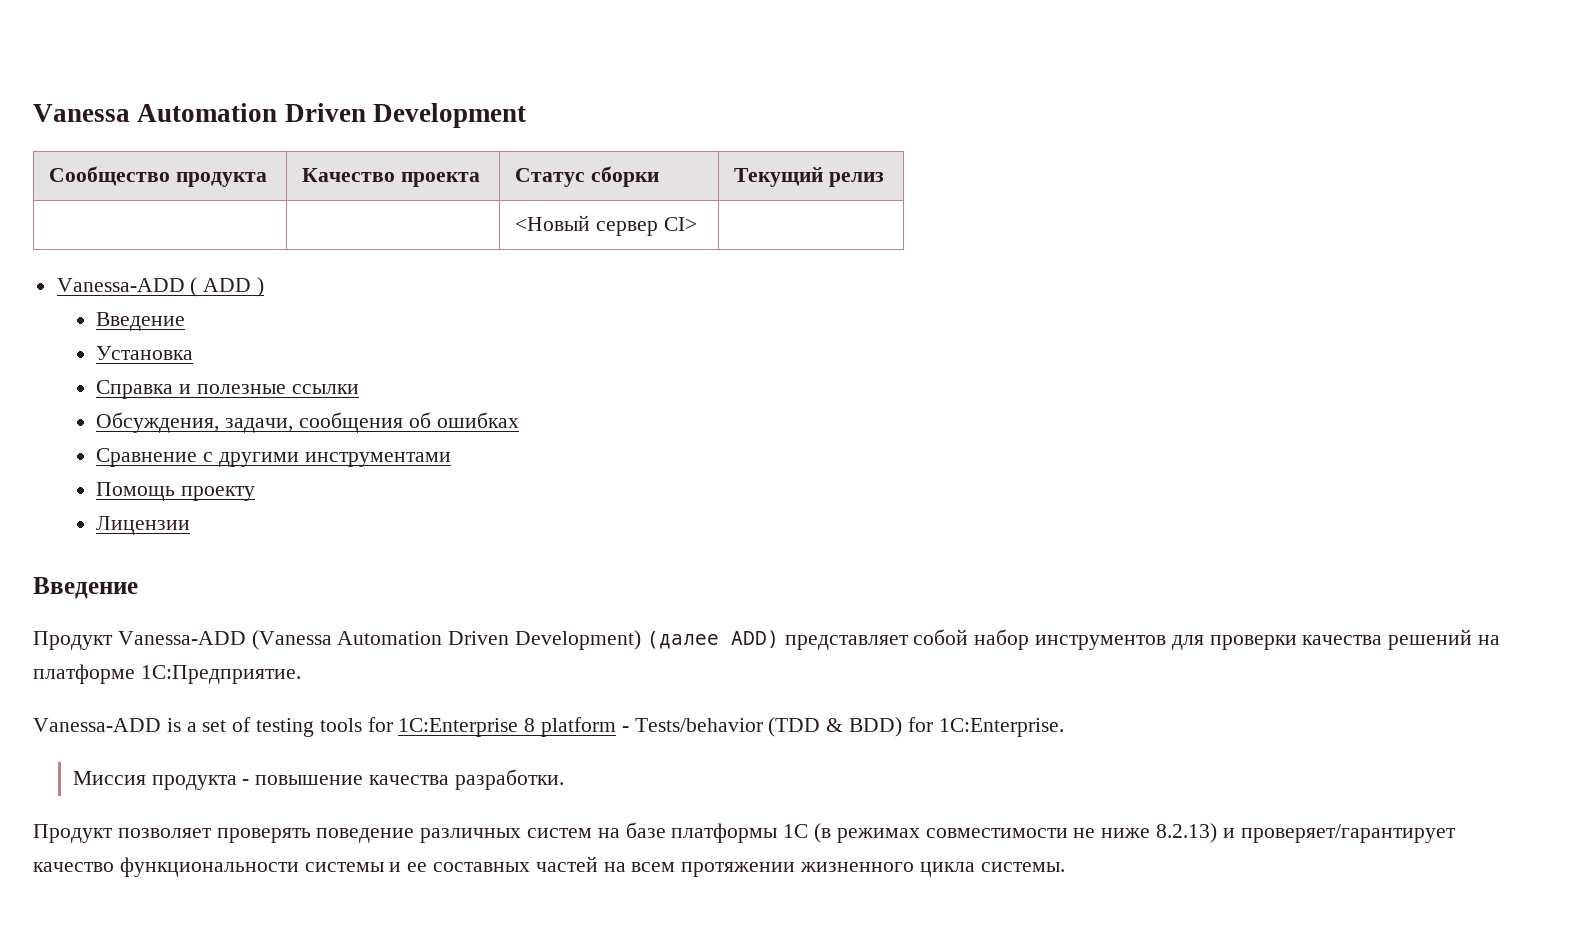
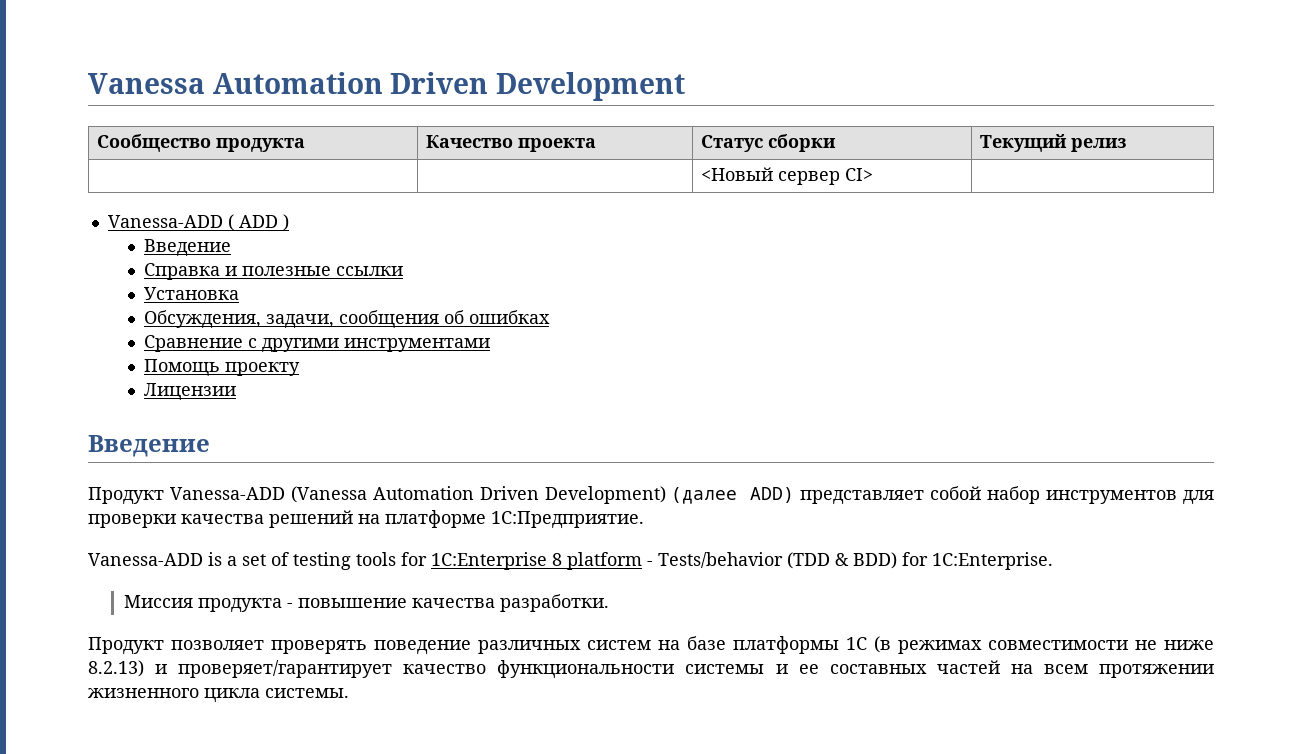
- Установка
+ Установка

